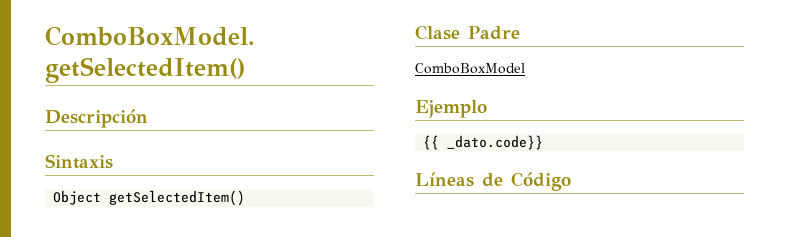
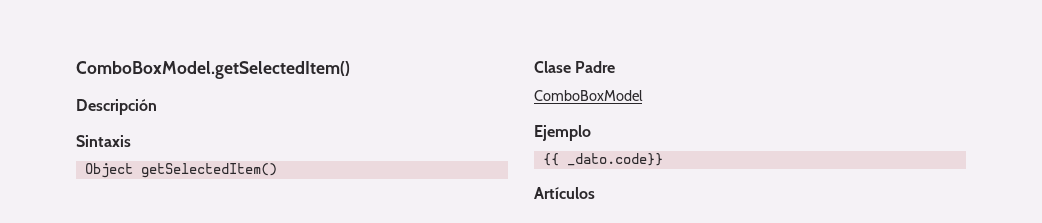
- Líneas de Código
+ Artículos

